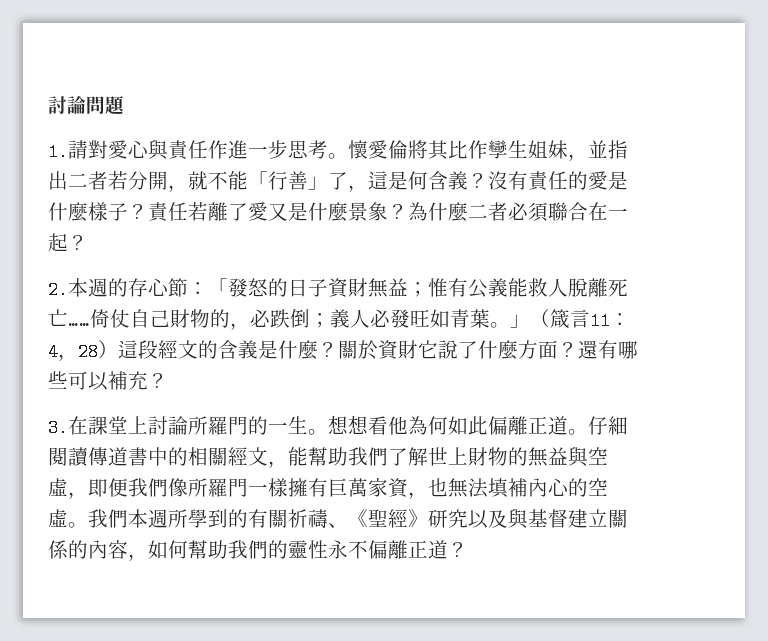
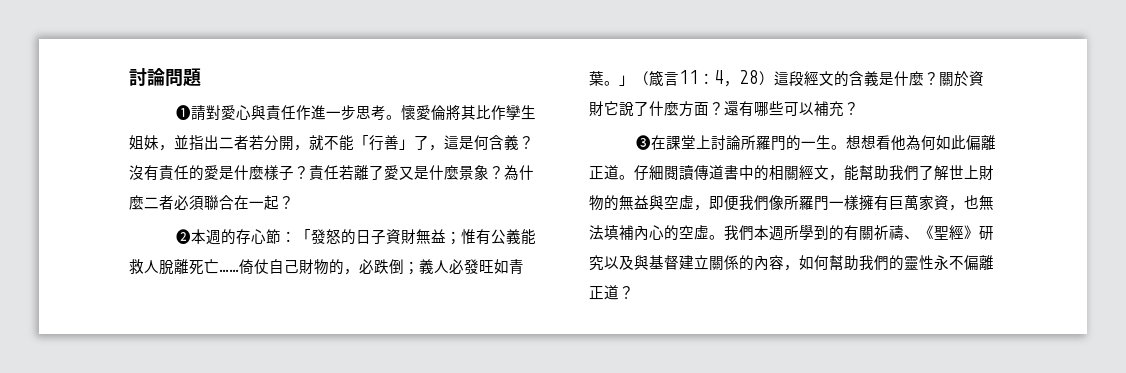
- 1.請對愛心與責任作進一步思考。
+ ➊請對愛心與責任作進一步思考。
- 2.本週的存心節：「發怒的日子資財無益；惟有公義能救人脫離死亡……
+ ❷本週的存心節：「發怒的日子資財無益；惟有公義能救人脫離死亡……
- 3.在課堂上討論所羅門的一生。
+ ➌在課堂上討論所羅門的一生。

